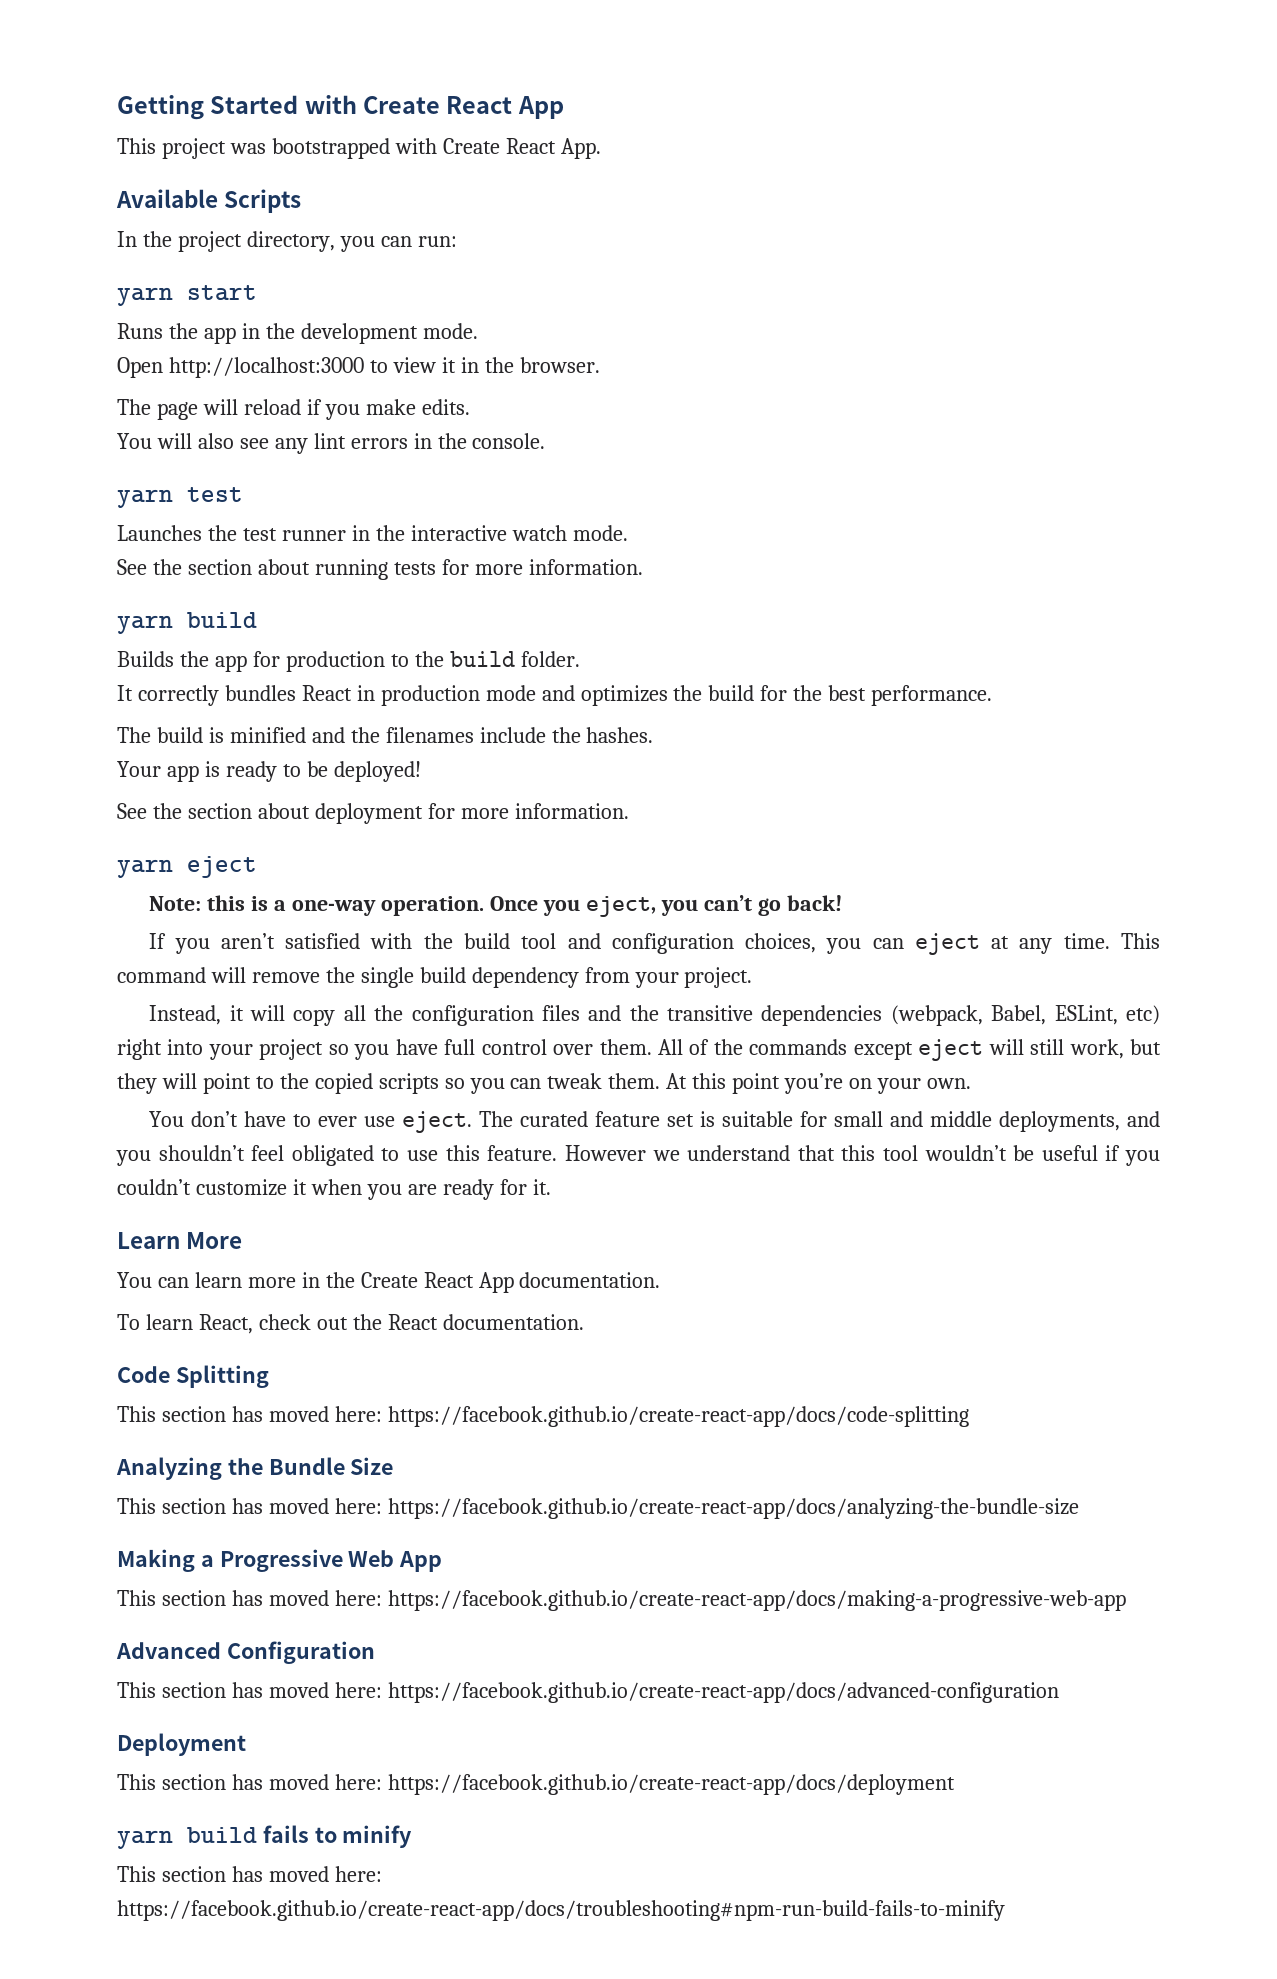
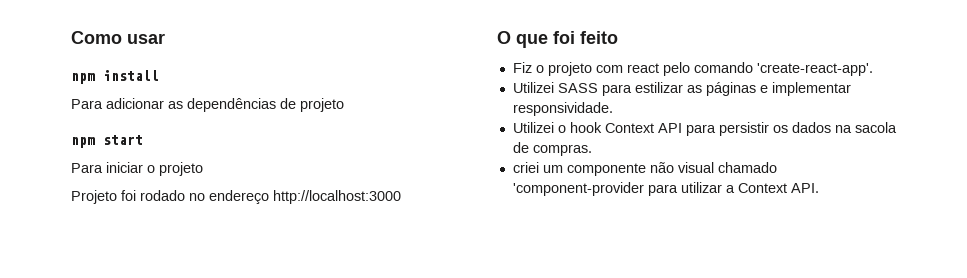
- Getting Started with Create React App
- This project was bootstrapped with Create React App.
- Available Scripts
- In the project directory, you can run:
- yarn start
- Runs the app in the development mode.
- Open http://localhost:3000 to view it in the browser.
- The page will reload if you make edits.
- You will also see any lint errors in the console.
- yarn test
- Launches the test runner in the interactive watch mode.
- See the section about running tests for more information.
- yarn build
- Builds the app for production to the build folder.
- It correctly bundles React in production mode and optimizes the build for the best performance.
- The build is minified and the filenames include the hashes.
- Your app is ready to be deployed!
- See the section about deployment for more information.
- yarn eject
- Note: this is a one-way operation. Once you eject, you can’t go back!
- If you aren’t satisfied with the build tool and configuration choices, you can eject at any time. This command will remove the single build dependency from your project.
- Instead, it will copy all the configuration files and the transitive dependencies (webpack, Babel, ESLint, etc) right into your project so you have full control over them. All of the commands except eject will still work, but they will point to the copied scripts so you can tweak them. At this point you’re on your own.
- You don’t have to ever use eject. The curated feature set is suitable for small and middle deployments, and you shouldn’t feel obligated to use this feature. However we understand that this tool wouldn’t be useful if you couldn’t customize it when you are ready for it.
- Learn More
- You can learn more in the Create React App documentation.
- To learn React, check out the React documentation.
- Code Splitting
- This section has moved here: https://facebook.github.io/create-react-app/docs/code-splitting
- Analyzing the Bundle Size
- This section has moved here: https://facebook.github.io/create-react-app/docs/analyzing-the-bundle-size
- Making a Progressive Web App
- This section has moved here: https://facebook.github.io/create-react-app/docs/making-a-progressive-web-app
- Advanced Configuration
- This section has moved here: https://facebook.github.io/create-react-app/docs/advanced-configuration
- Deployment
- This section has moved here: https://facebook.github.io/create-react-app/docs/deployment
- yarn build fails to minify
- This section has moved here: https://facebook.github.io/create-react-app/docs/troubleshooting#npm-run-build-fails-to-minify
+ Como usar
+ npm install
+ Para adicionar as dependências de projeto
+ npm start
+ Para iniciar o projeto
+ Projeto foi rodado no endereço http://localhost:3000
+ O que foi feito
+ Fiz o projeto com react pelo comando 'create-react-app'.
+ Utilizei SASS para estilizar as páginas e implementar responsividade.
+ Utilizei o hook Context API para persistir os dados na sacola de compras.
+ criei um componente não visual chamado 'component-provider para utilizar a Context API.

